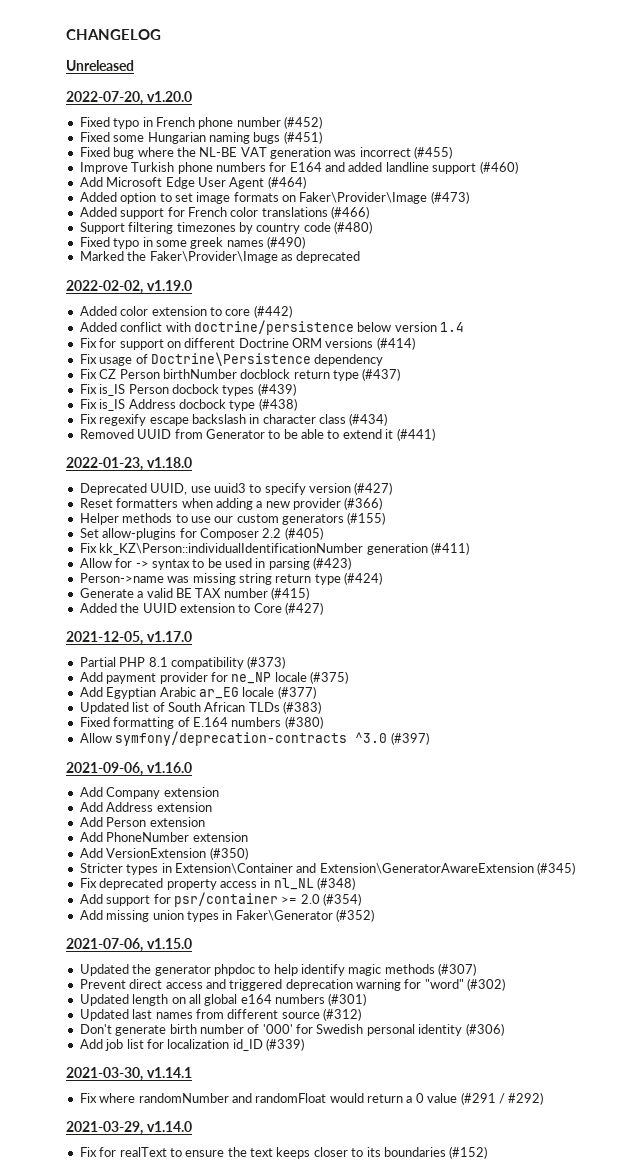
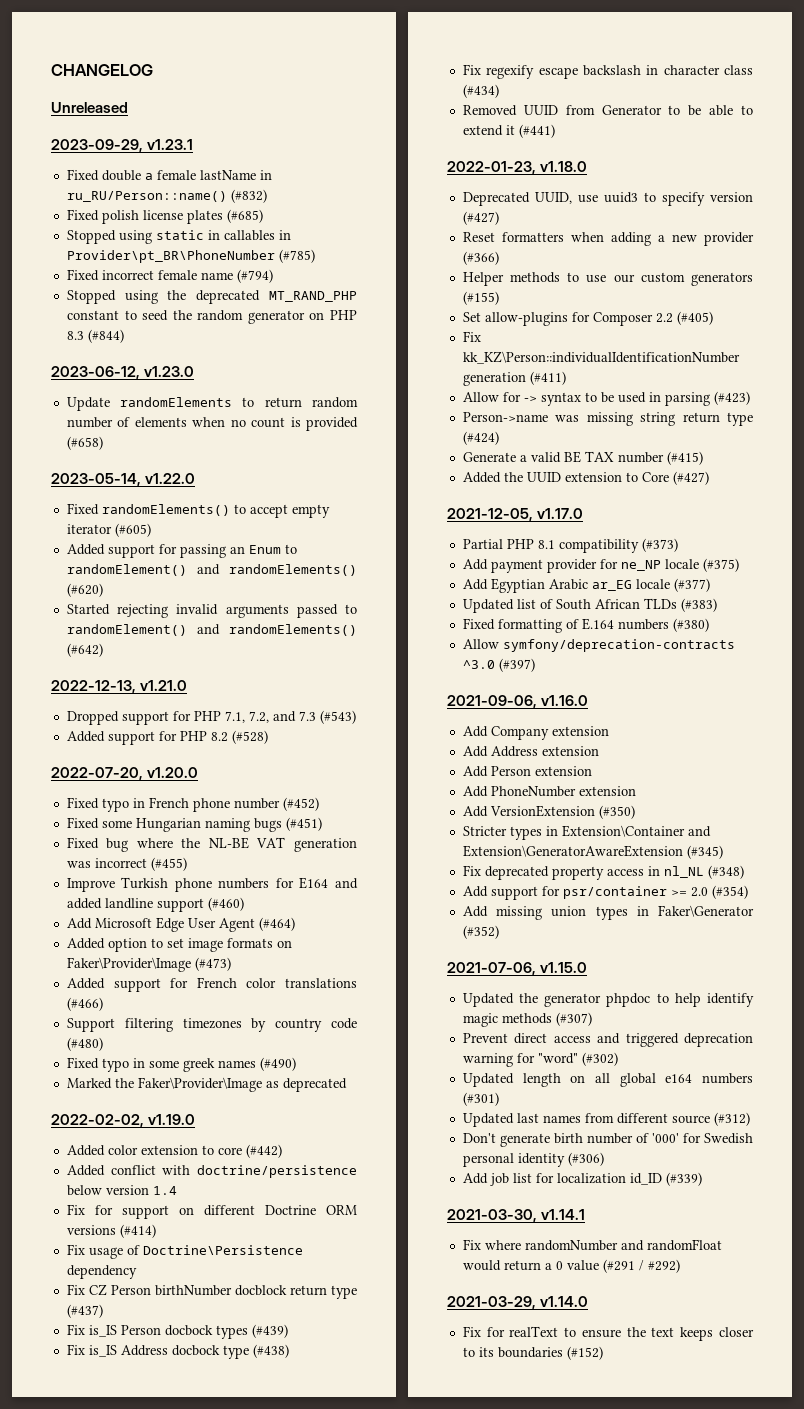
+ 2023-09-29, v1.23.1
+ Fixed double а female lastName in ru_RU/Person::name() (#832)
+ Fixed polish license plates (#685)
+ Stopped using static in callables in Provider\pt_BR\PhoneNumber (#785)
+ Fixed incorrect female name (#794)
+ Stopped using the deprecated MT_RAND_PHP constant to seed the random generator on PHP 8.3 (#844)
+ 2023-06-12, v1.23.0
+ Update randomElements to return random number of elements when no count is provided (#658)
+ 2023-05-14, v1.22.0
+ Fixed randomElements() to accept empty iterator (#605)
+ Added support for passing an Enum to randomElement() and randomElements() (#620)
+ Started rejecting invalid arguments passed to randomElement() and randomElements() (#642)
+ 2022-12-13, v1.21.0
+ Dropped support for PHP 7.1, 7.2, and 7.3 (#543)
+ Added support for PHP 8.2 (#528)

